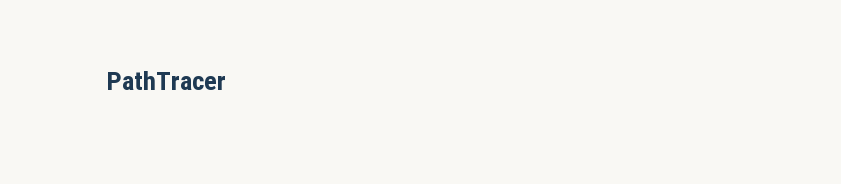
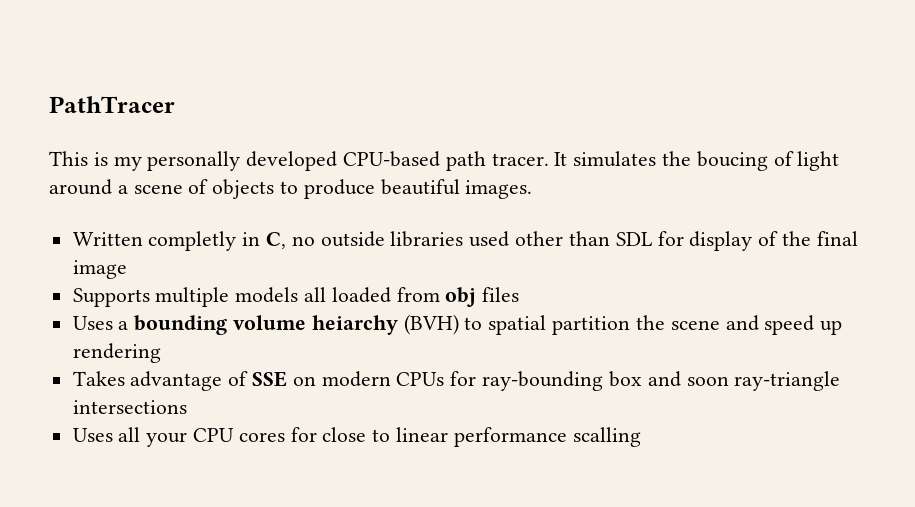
+ This is my personally developed CPU-based path tracer. It simulates the boucing of light around a scene of objects to produce beautiful images.
+ Written completly in C, no outside libraries used other than SDL for display of the final image
+ Supports multiple models all loaded from obj files
+ Uses a bounding volume heiarchy (BVH) to spatial partition the scene and speed up rendering
+ Takes advantage of SSE on modern CPUs for ray-bounding box and soon ray-triangle intersections
+ Uses all your CPU cores for close to linear performance scalling

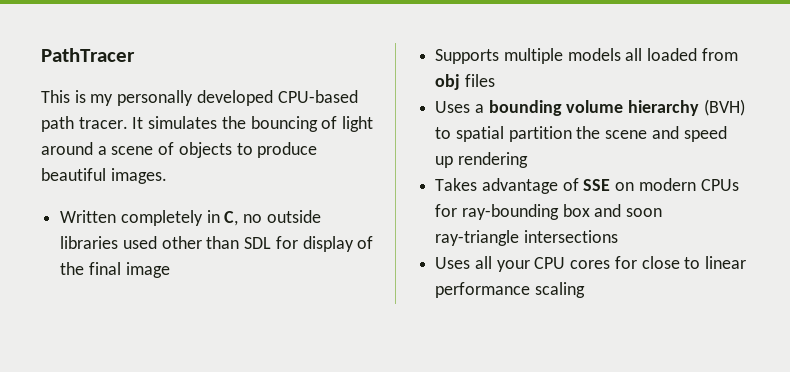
- It simulates the boucing of light around a scene of objects to produce beautiful images.
+ It simulates the bouncing of light around a scene of objects to produce beautiful images.
- Written completly in C, no outside libraries used other than SDL for display of the final image
+ Written completely in C, no outside libraries used other than SDL for display of the final image
- Uses a bounding volume heiarchy (BVH) to spatial partition the scene and speed up rendering
+ Uses a bounding volume hierarchy (BVH) to spatial partition the scene and speed up rendering
- Uses all your CPU cores for close to linear performance scalling
+ Uses all your CPU cores for close to linear performance scaling

